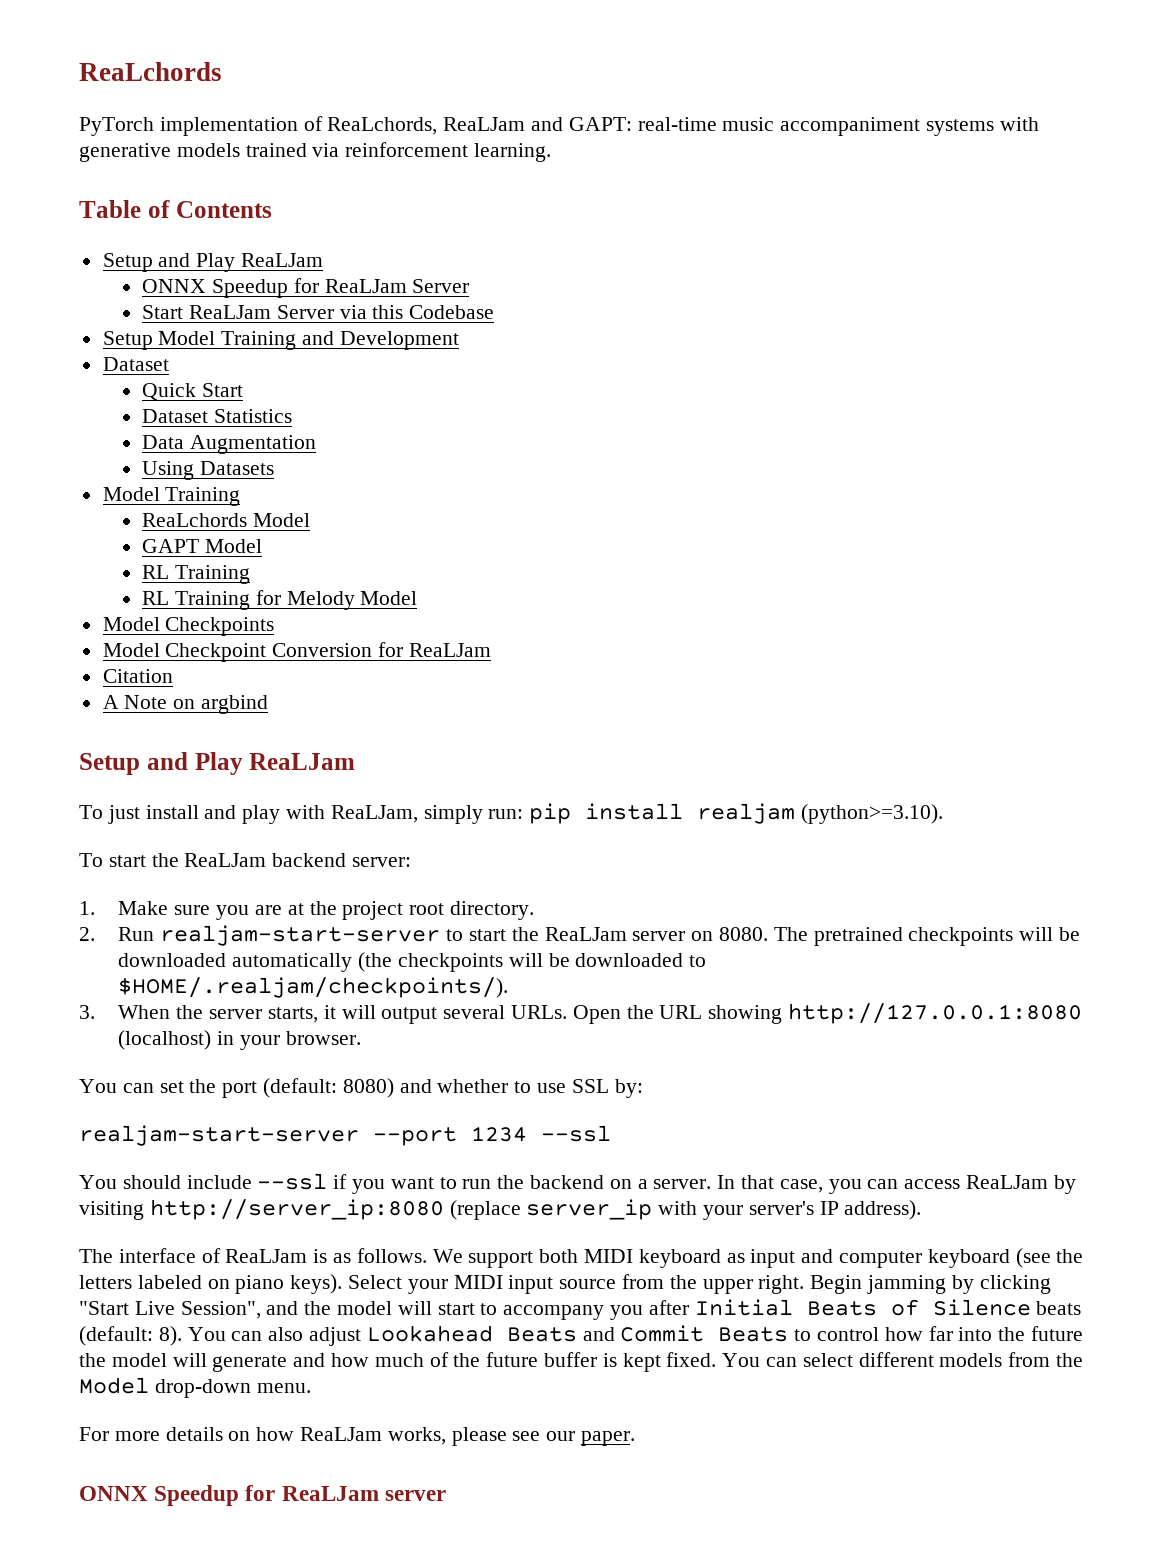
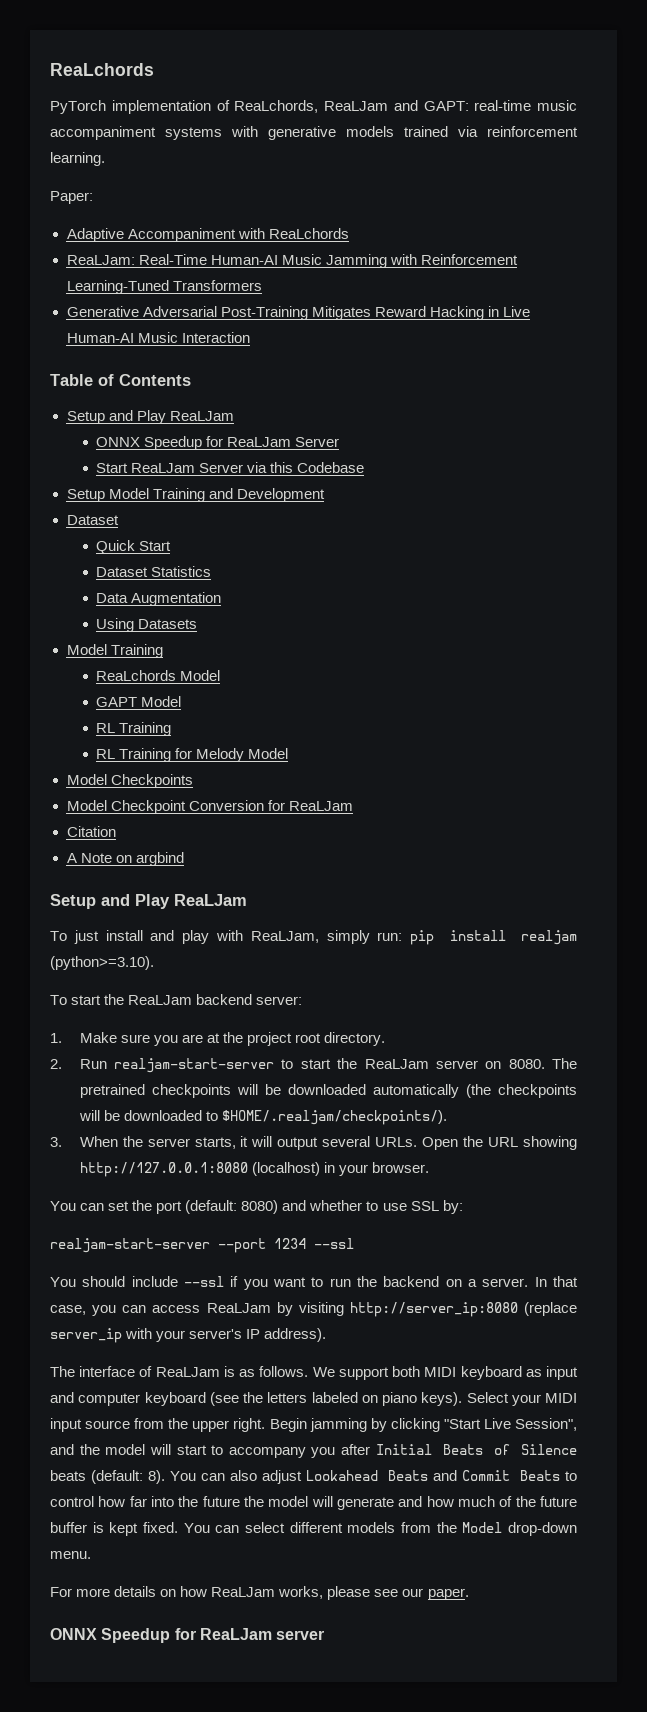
+ Paper:
+ Adaptive Accompaniment with ReaLchords
+ ReaLJam: Real-Time Human-AI Music Jamming with Reinforcement Learning-Tuned Transformers
+ Generative Adversarial Post-Training Mitigates Reward Hacking in Live Human-AI Music Interaction

